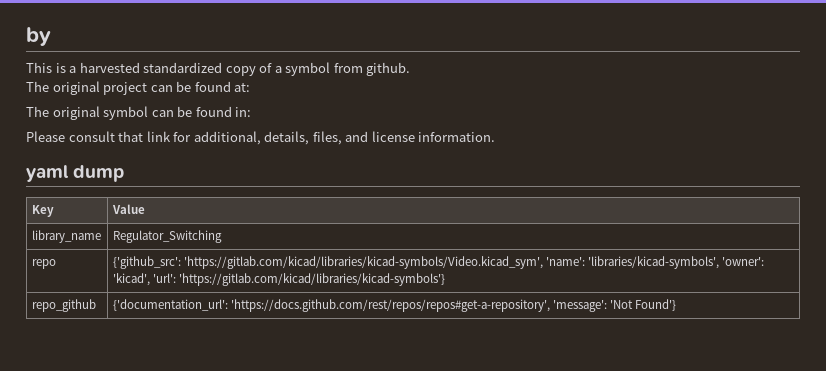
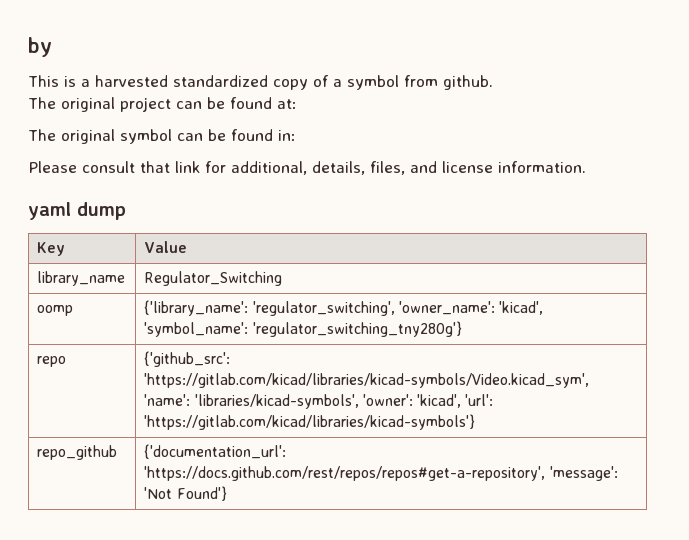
+ oomp | {'library_name': 'regulator_switching', 'owner_name': 'kicad', 'symbol_name': 'regulator_switching_tny280g'}

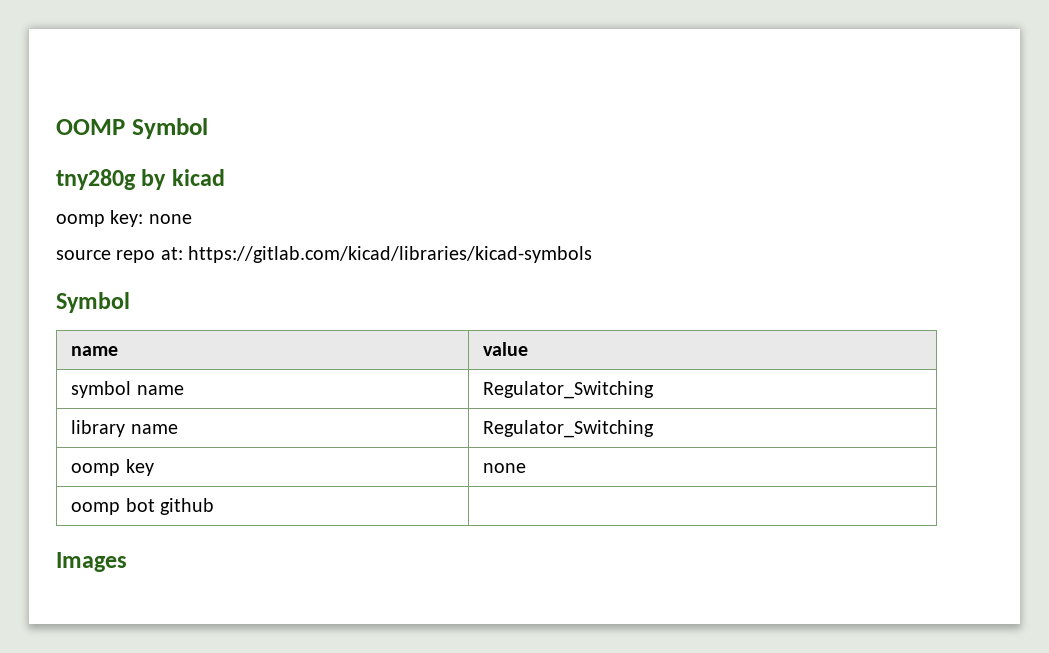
- by
- This is a harvested standardized copy of a symbol from github.
- The original project can be found at:
- The original symbol can be found in:
- Please consult that link for additional, details, files, and license information.
- yaml dump
- Key | Value
- library_name | Regulator_Switching
- oomp | {'library_name': 'regulator_switching', 'owner_name': 'kicad', 'symbol_name': 'regulator_switching_tny280g'}
- repo | {'github_src': 'https://gitlab.com/kicad/libraries/kicad-symbols/Video.kicad_sym', 'name': 'libraries/kicad-symbols', 'owner': 'kicad', 'url': 'https://gitlab.com/kicad/libraries/kicad-symbols'}
- repo_github | {'documentation_url': 'https://docs.github.com/rest/repos/repos#get-a-repository', 'message': 'Not Found'}
+ OOMP Symbol
+ tny280g by kicad
+ oomp key: none
+ source repo at: https://gitlab.com/kicad/libraries/kicad-symbols
+ Symbol
+ name | value
+ symbol name | Regulator_Switching
+ library name | Regulator_Switching
+ oomp key | none
+ oomp bot github |
+ Images

